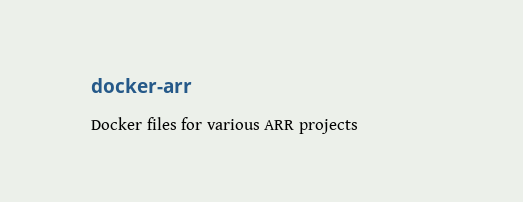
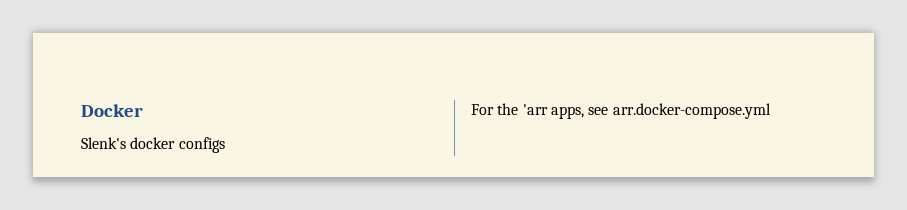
- docker-arr
- Docker files for various ARR projects
+ Docker
+ Slenk's docker configs
+ For the 'arr apps, see arr.docker-compose.yml

